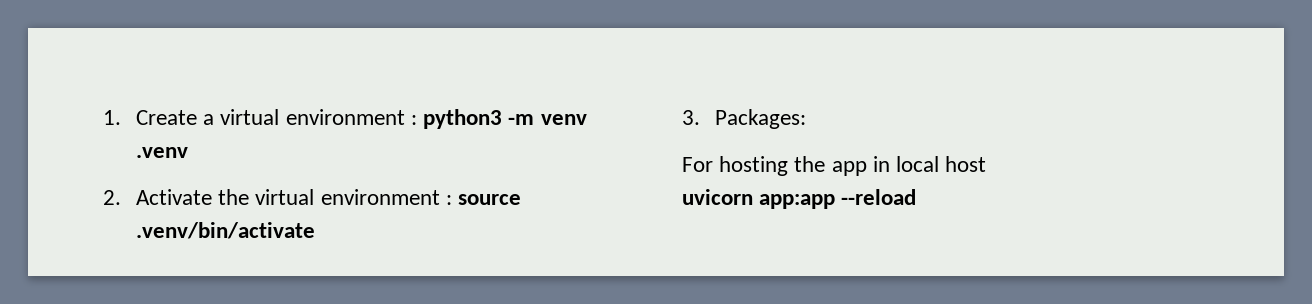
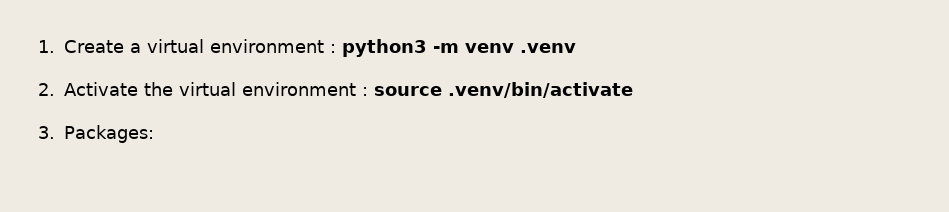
- For hosting the app in local host
- uvicorn app:app --reload

